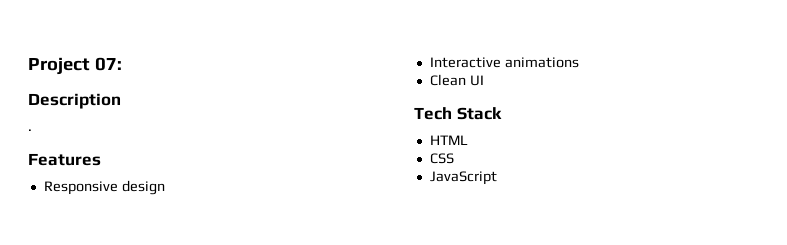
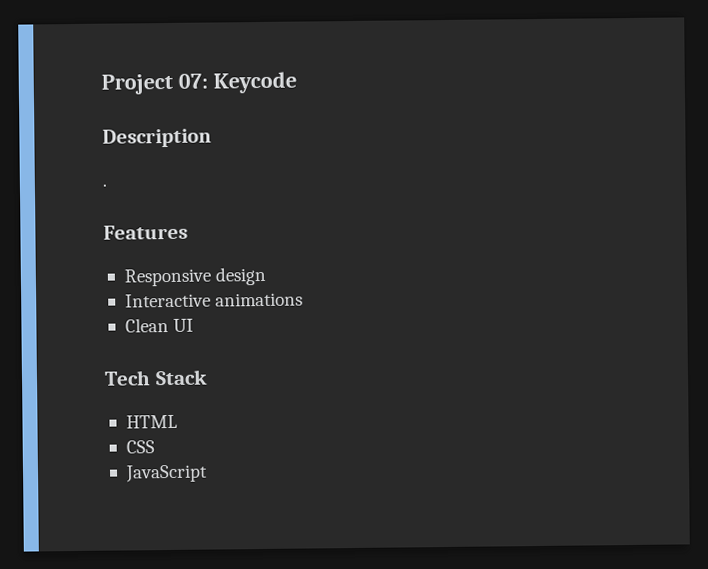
- Project 07:
+ Project 07: Keycode

